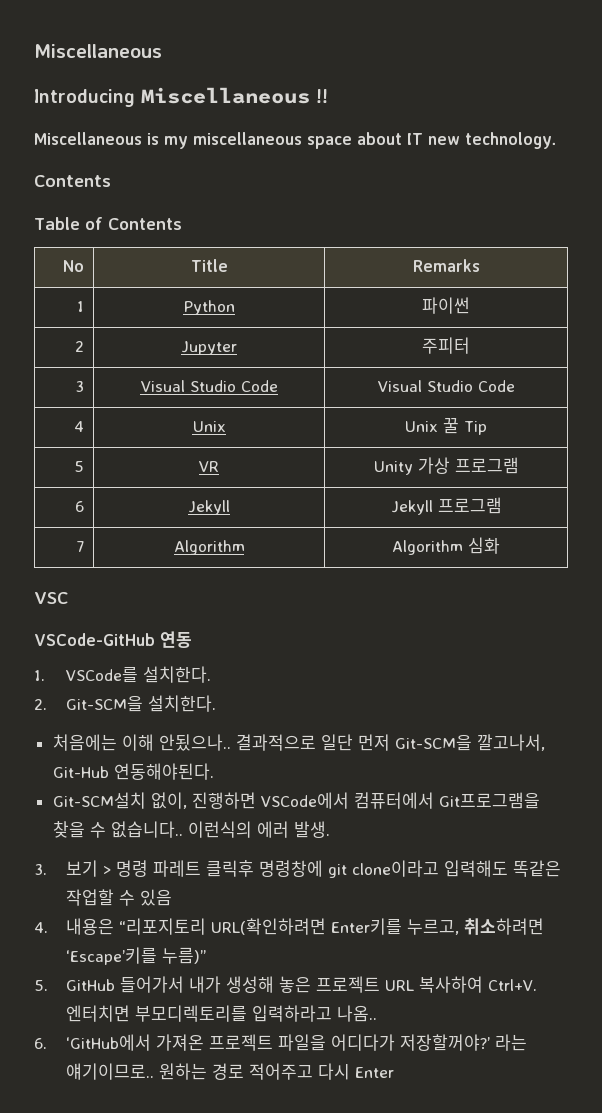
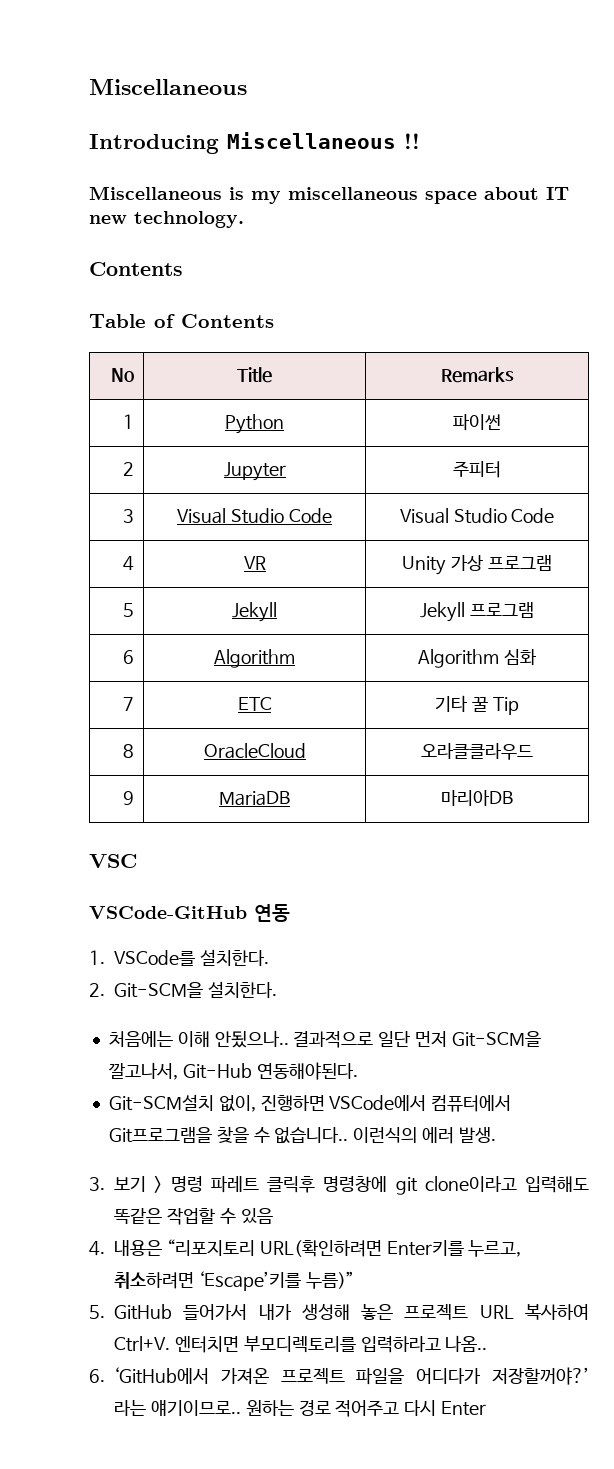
- 4 | Unix | Unix 꿀 Tip
- 5 | VR | Unity 가상 프로그램
+ 4 | VR | Unity 가상 프로그램
- 6 | Jekyll | Jekyll 프로그램
+ 5 | Jekyll | Jekyll 프로그램
- 7 | Algorithm | Algorithm 심화
+ 6 | Algorithm | Algorithm 심화
+ 7 | ETC | 기타 꿀 Tip
+ 8 | OracleCloud | 오라클클라우드
+ 9 | MariaDB | 마리아DB

